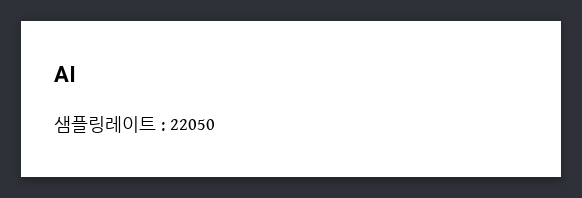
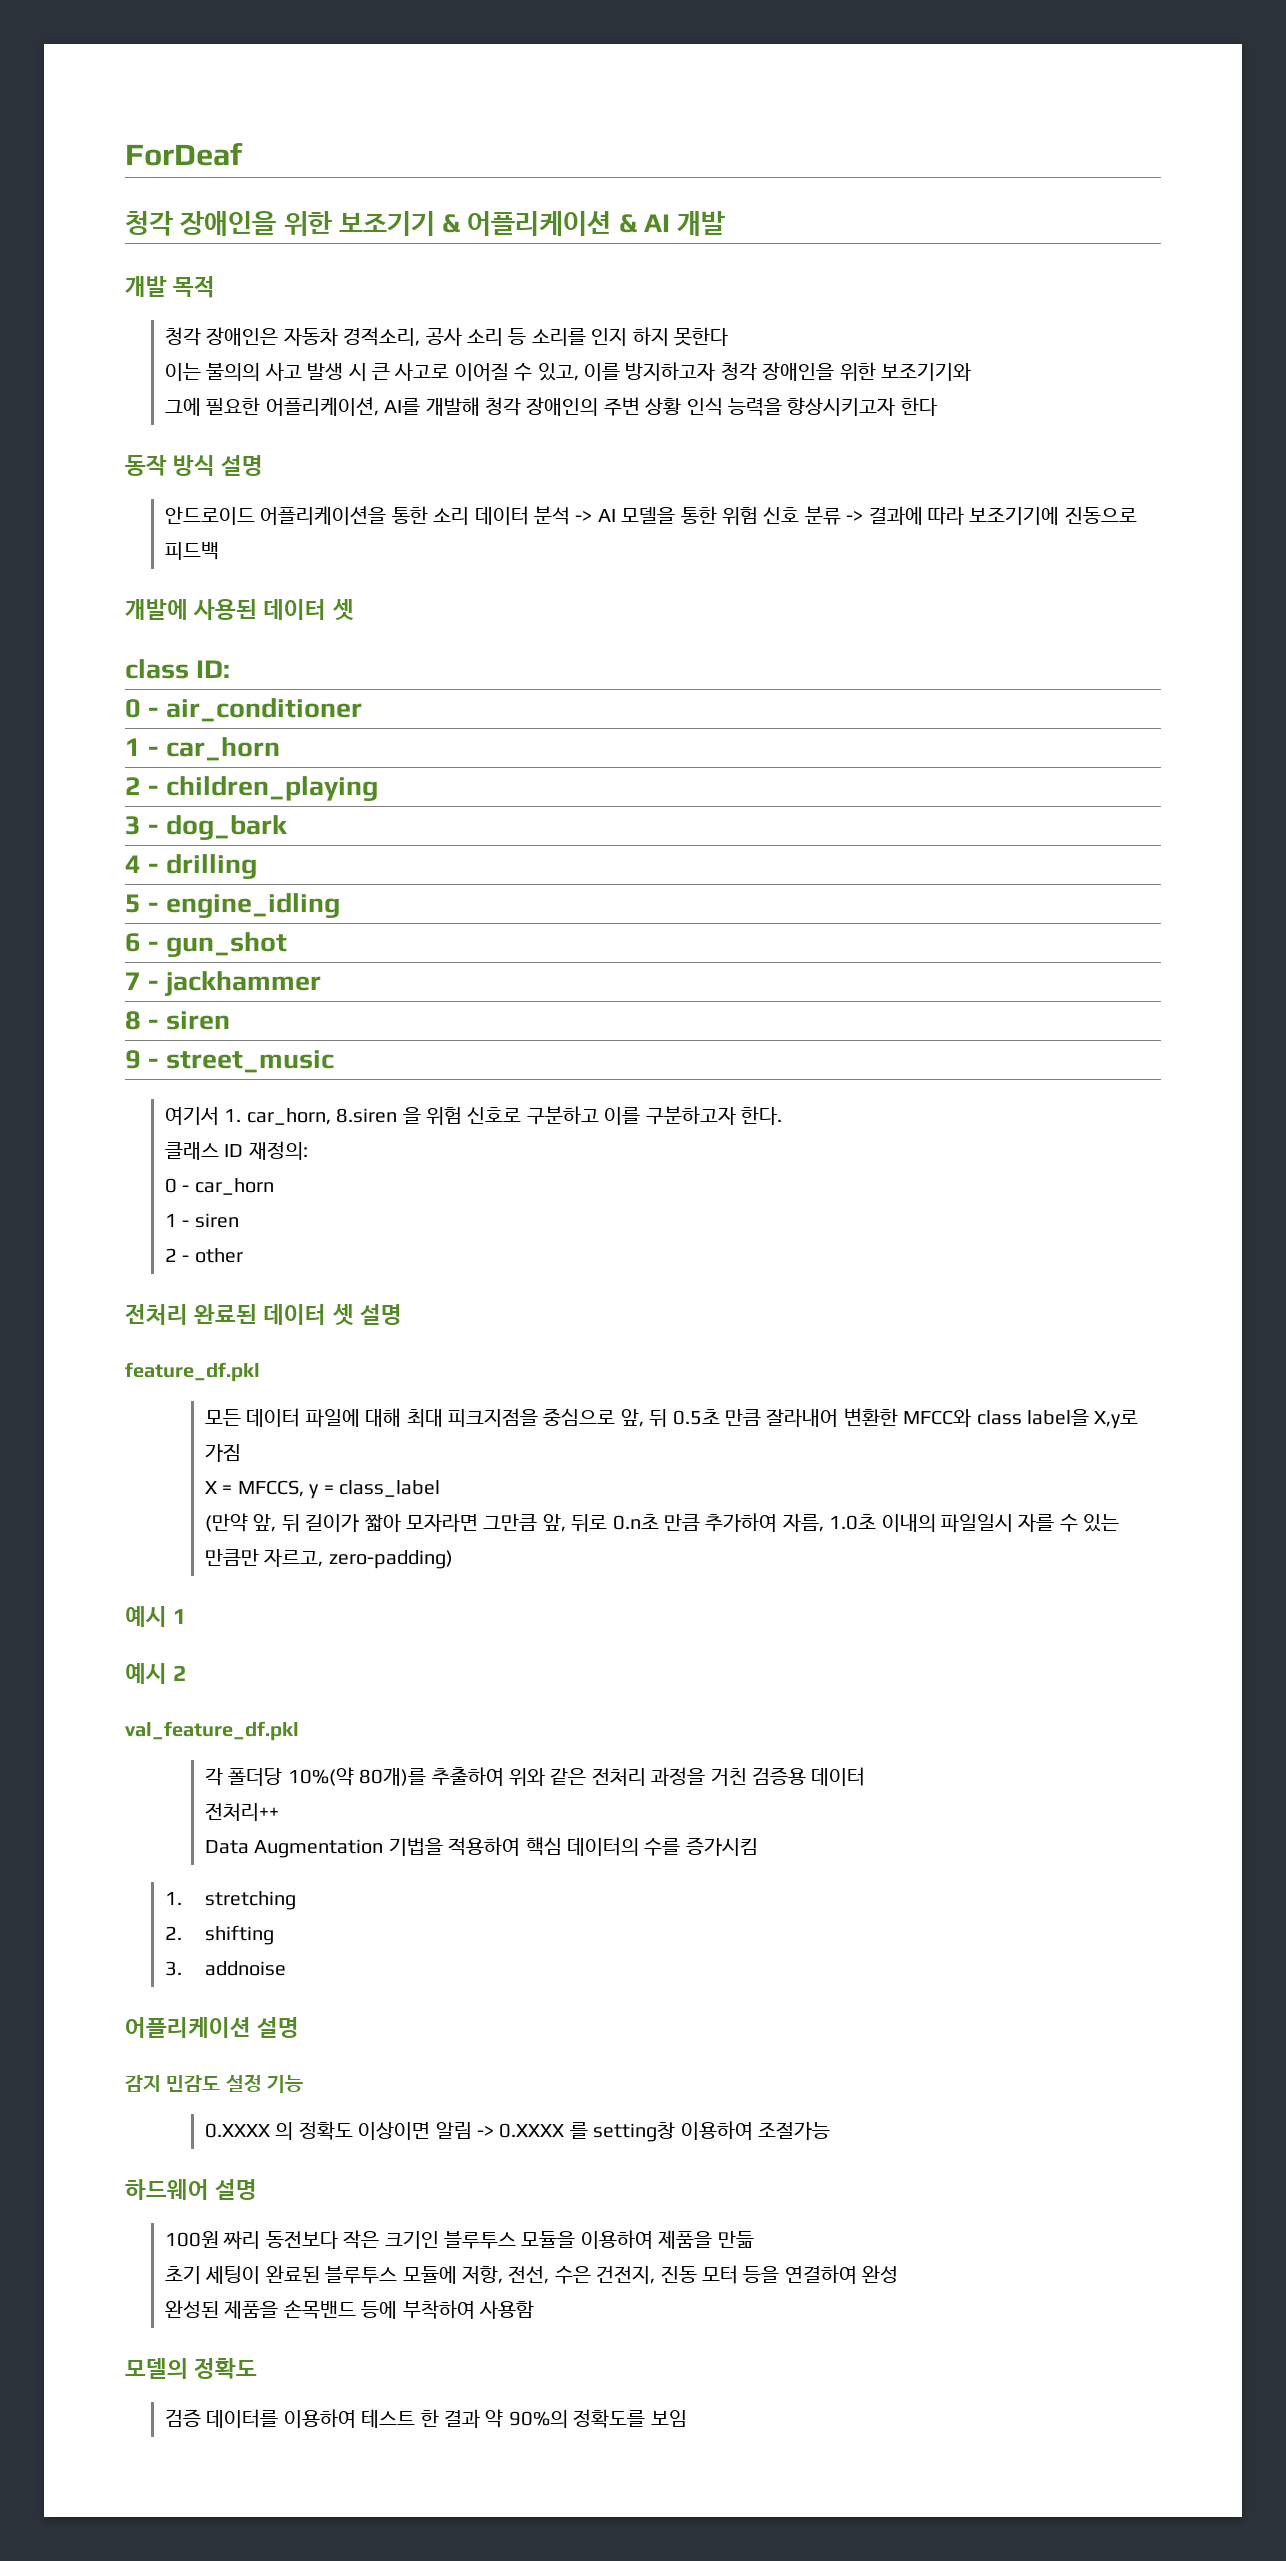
- AI
- 샘플링레이트 : 22050
+ ForDeaf
+ 청각 장애인을 위한 보조기기 & 어플리케이션 & AI 개발
+ 개발 목적
+ 청각 장애인은 자동차 경적소리, 공사 소리 등 소리를 인지 하지 못한다
+ 이는 불의의 사고 발생 시 큰 사고로 이어질 수 있고, 이를 방지하고자 청각 장애인을 위한 보조기기와
+ 그에 필요한 어플리케이션, AI를 개발해 청각 장애인의 주변 상황 인식 능력을 향상시키고자 한다
+ 동작 방식 설명
+ 안드로이드 어플리케이션을 통한 소리 데이터 분석 -> AI 모델을 통한 위험 신호 분류 -> 결과에 따라 보조기기에 진동으로 피드백
+ 개발에 사용된 데이터 셋
+ class ID:
+ 0 - air_conditioner
+ 1 - car_horn
+ 2 - children_playing
+ 3 - dog_bark
+ 4 - drilling
+ 5 - engine_idling
+ 6 - gun_shot
+ 7 - jackhammer
+ 8 - siren
+ 9 - street_music
+ 여기서 1. car_horn, 8.siren 을 위험 신호로 구분하고 이를 구분하고자 한다.
+ 클래스 ID 재정의:
+ 0 - car_horn
+ 1 - siren
+ 2 - other
+ 전처리 완료된 데이터 셋 설명
+ feature_df.pkl
+ 모든 데이터 파일에 대해 최대 피크지점을 중심으로 앞, 뒤 0.5초 만큼 잘라내어 변환한 MFCC와 class label을 X,y로 가짐
+ X = MFCCS, y = class_label
+ (만약 앞, 뒤 길이가 짧아 모자라면 그만큼 앞, 뒤로 0.n초 만큼 추가하여 자름, 1.0초 이내의 파일일시 자를 수 있는 만큼만 자르고, zero-padding)
+ 예시 1
+ 예시 2
+ val_feature_df.pkl
+ 각 폴더당 10%(약 80개)를 추출하여 위와 같은 전처리 과정을 거친 검증용 데이터
+ 전처리++
+ Data Augmentation 기법을 적용하여 핵심 데이터의 수를 증가시킴
+ 1. stretching
+ 2. shifting
+ 3. addnoise
+ 어플리케이션 설명
+ 감지 민감도 설정 기능
+ 0.XXXX 의 정확도 이상이면 알림 -> 0.XXXX 를 setting창 이용하여 조절가능
+ 하드웨어 설명
+ 100원 짜리 동전보다 작은 크기인 블루투스 모듈을 이용하여 제품을 만듦
+ 초기 세팅이 완료된 블루투스 모듈에 저항, 전선, 수은 건전지, 진동 모터 등을 연결하여 완성
+ 완성된 제품을 손목밴드 등에 부착하여 사용함
+ 모델의 정확도
+ 검증 데이터를 이용하여 테스트 한 결과 약 90%의 정확도를 보임

